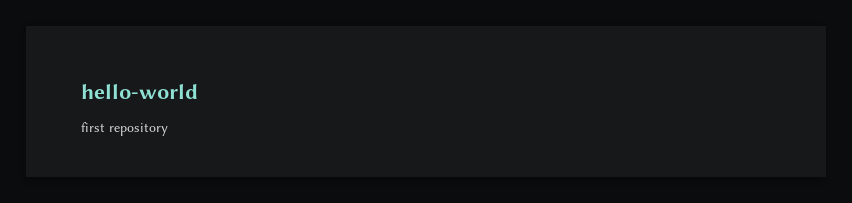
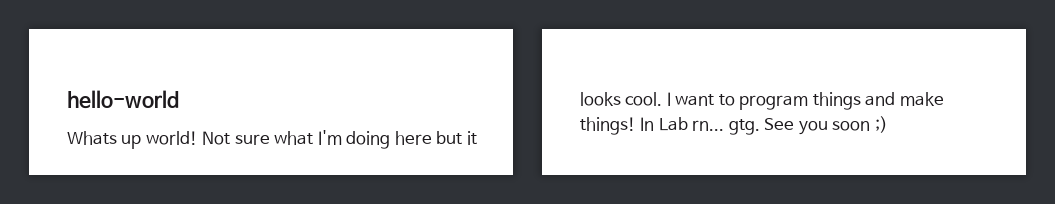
- first repository
+ Whats up world! Not sure what I'm doing here but it looks cool. I want to program things and make things! In Lab rn... gtg. See you soon ;)

